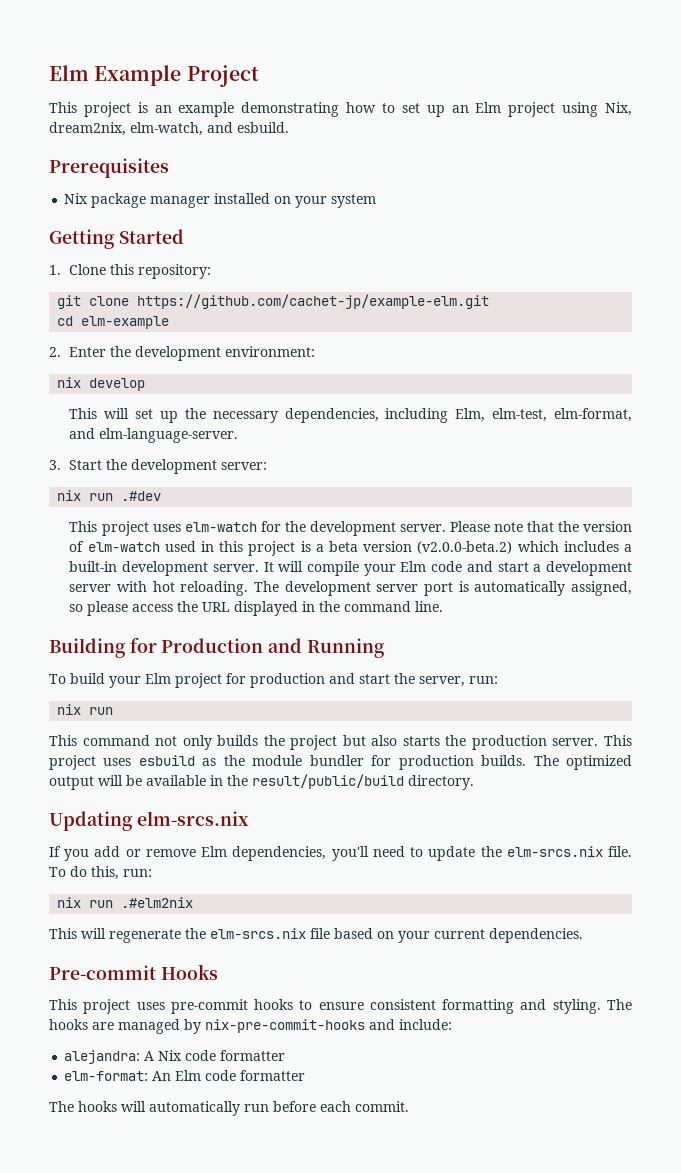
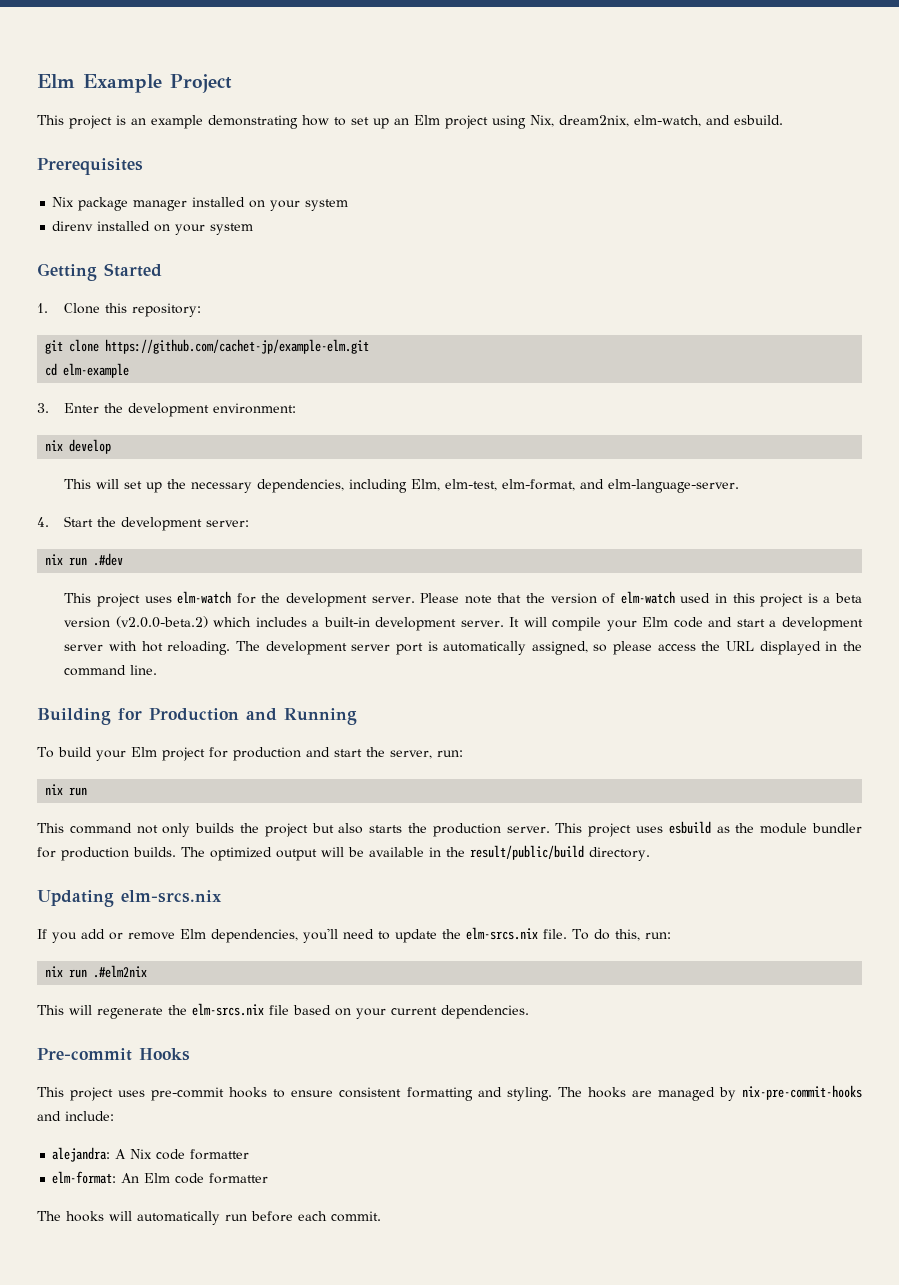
+ direnv installed on your system
- 2. Enter the development environment:
+ 3. Enter the development environment:
- 3. Start the development server:
+ 4. Start the development server:

